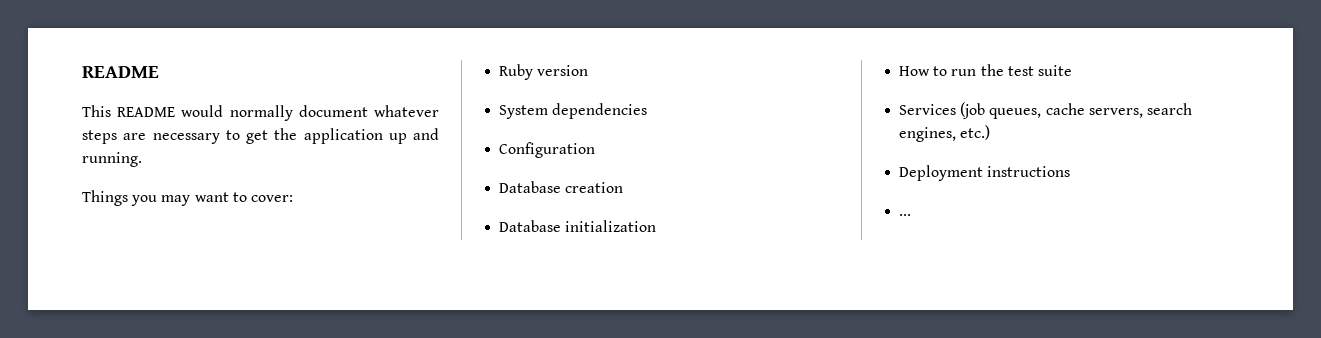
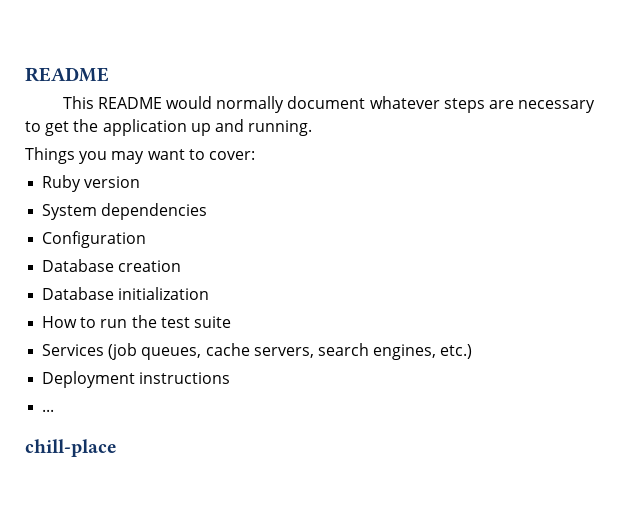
+ chill-place

